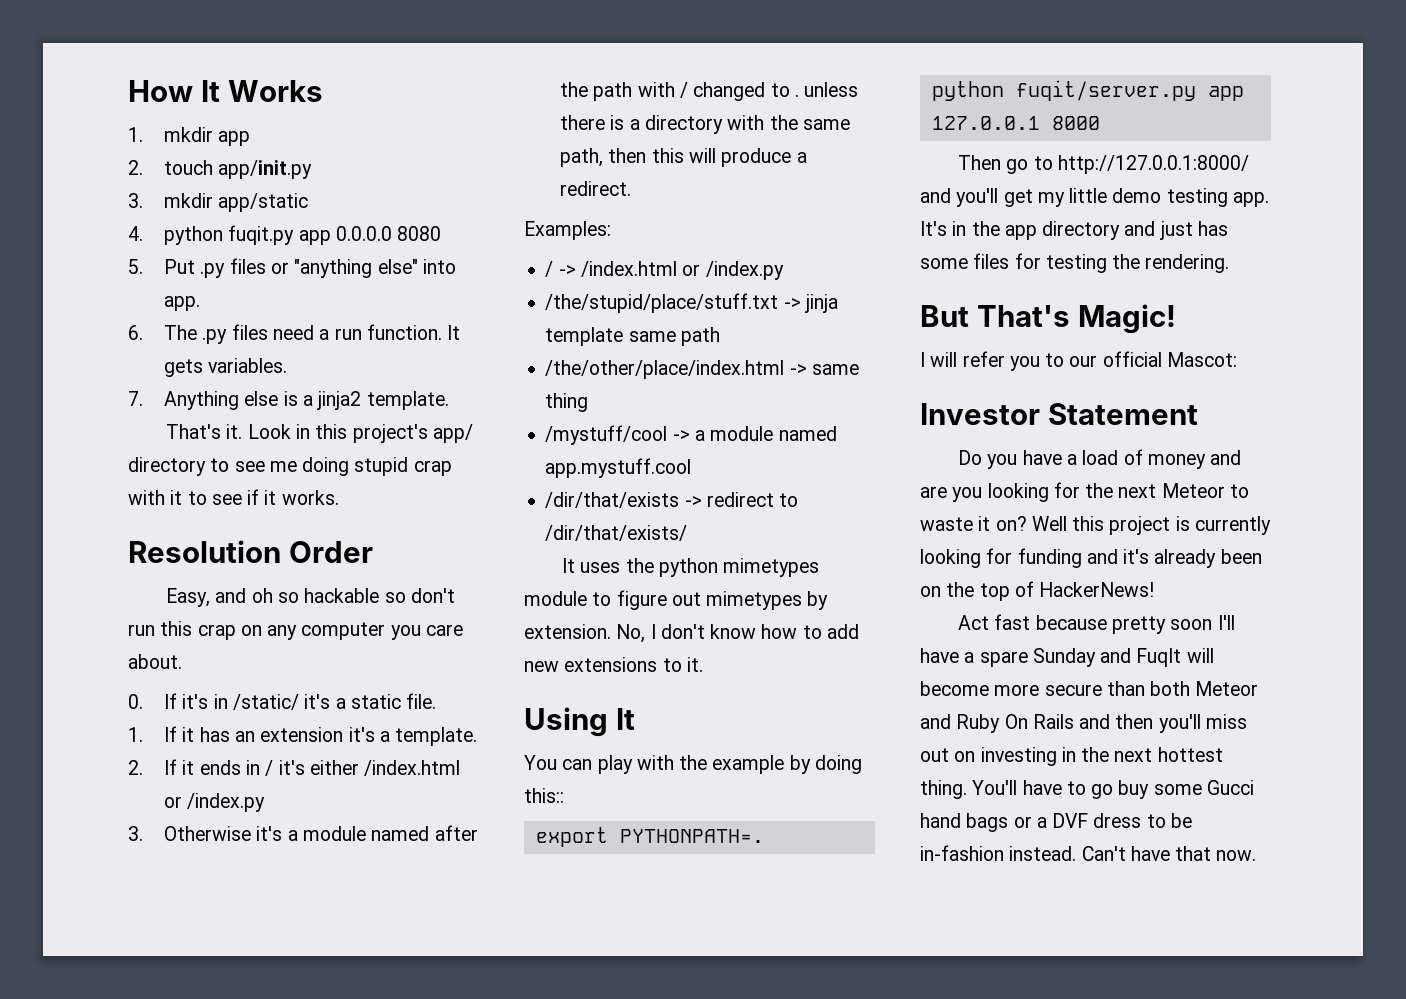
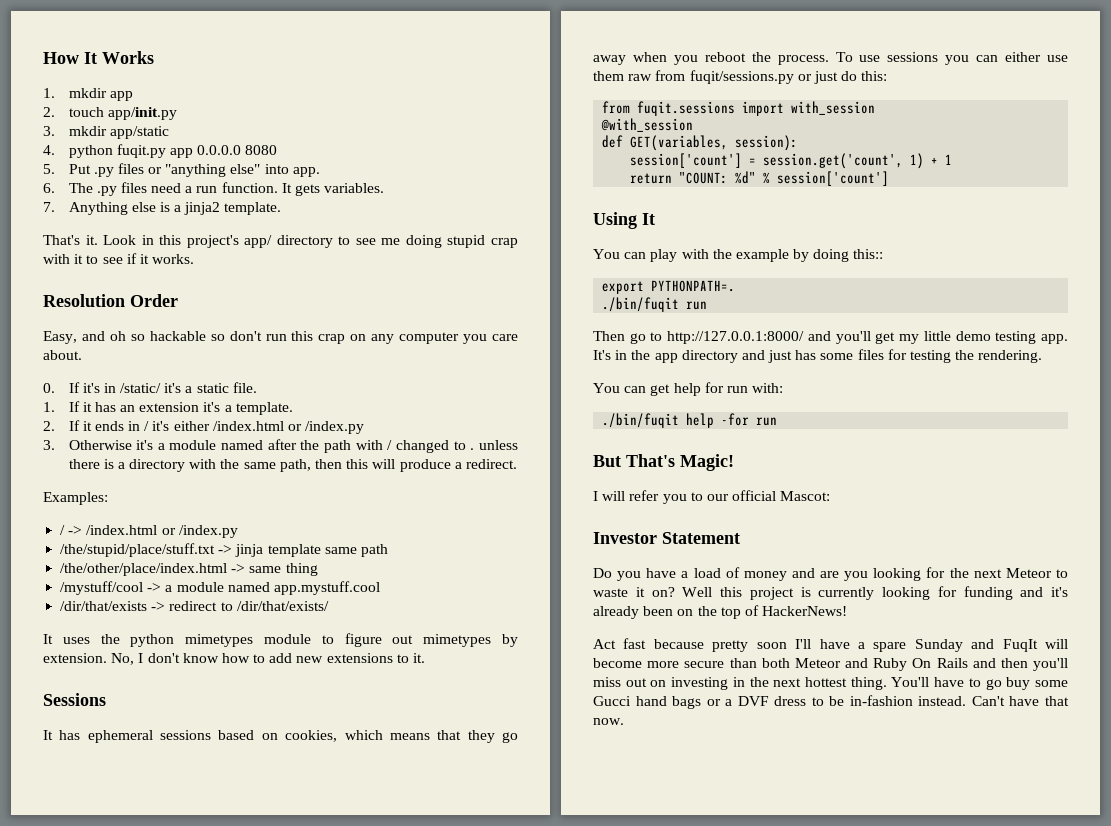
+ Sessions
+ It has ephemeral sessions based on cookies, which means that they go away when you reboot the process. To use sessions you can either use them raw from fuqit/sessions.py or just do this:
+ from fuqit.sessions import with_session
+ @with_session
+ def GET(variables, session):
+ session['count'] = session.get('count', 1) + 1
+ return "COUNT: %d" % session['count']
- python fuqit/server.py app 127.0.0.1 8000
+ ./bin/fuqit run
+ You can get help for run with:
+ ./bin/fuqit help -for run

